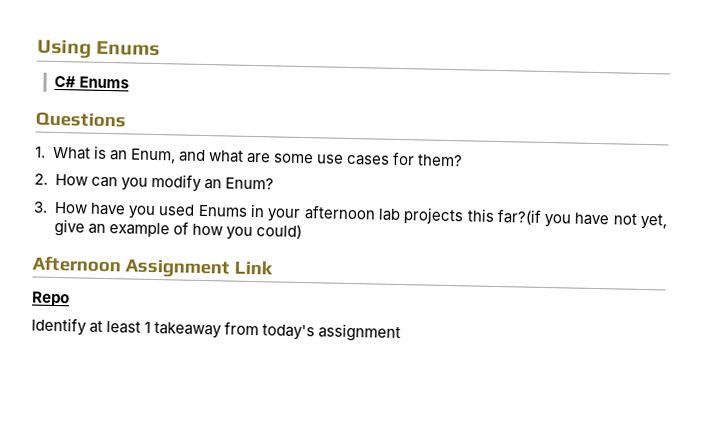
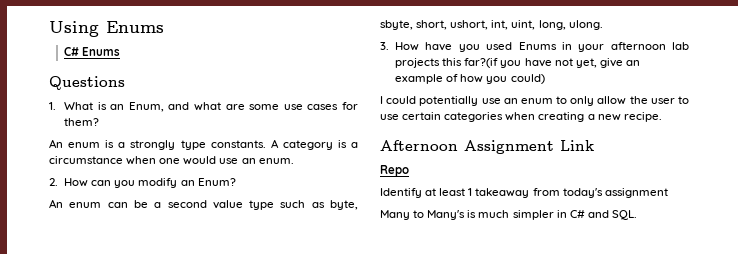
+ An enum is a strongly type constants. A category is a circumstance when one would use an enum.
+ An enum can be a second value type such as byte, sbyte, short, ushort, int, uint, long, ulong.
+ I could potentially use an enum to only allow the user to use certain categories when creating a new recipe.
+ Many to Many's is much simpler in C# and SQL.

